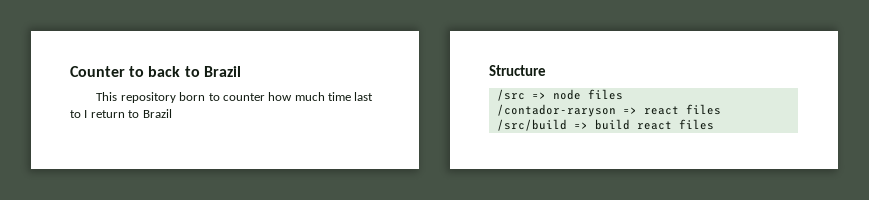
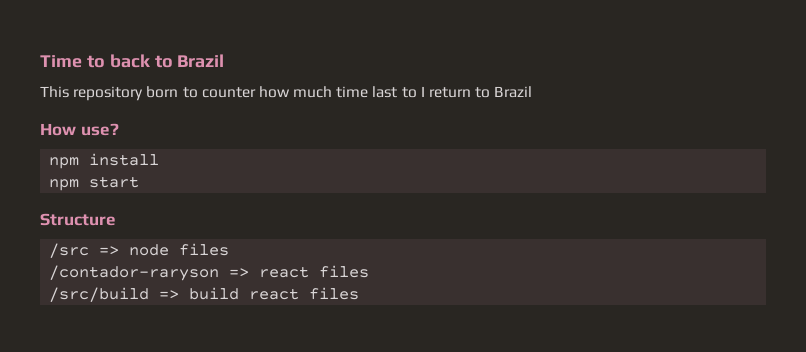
- Counter to back to Brazil
+ Time to back to Brazil
+ How use?
+ npm install
+ npm start

